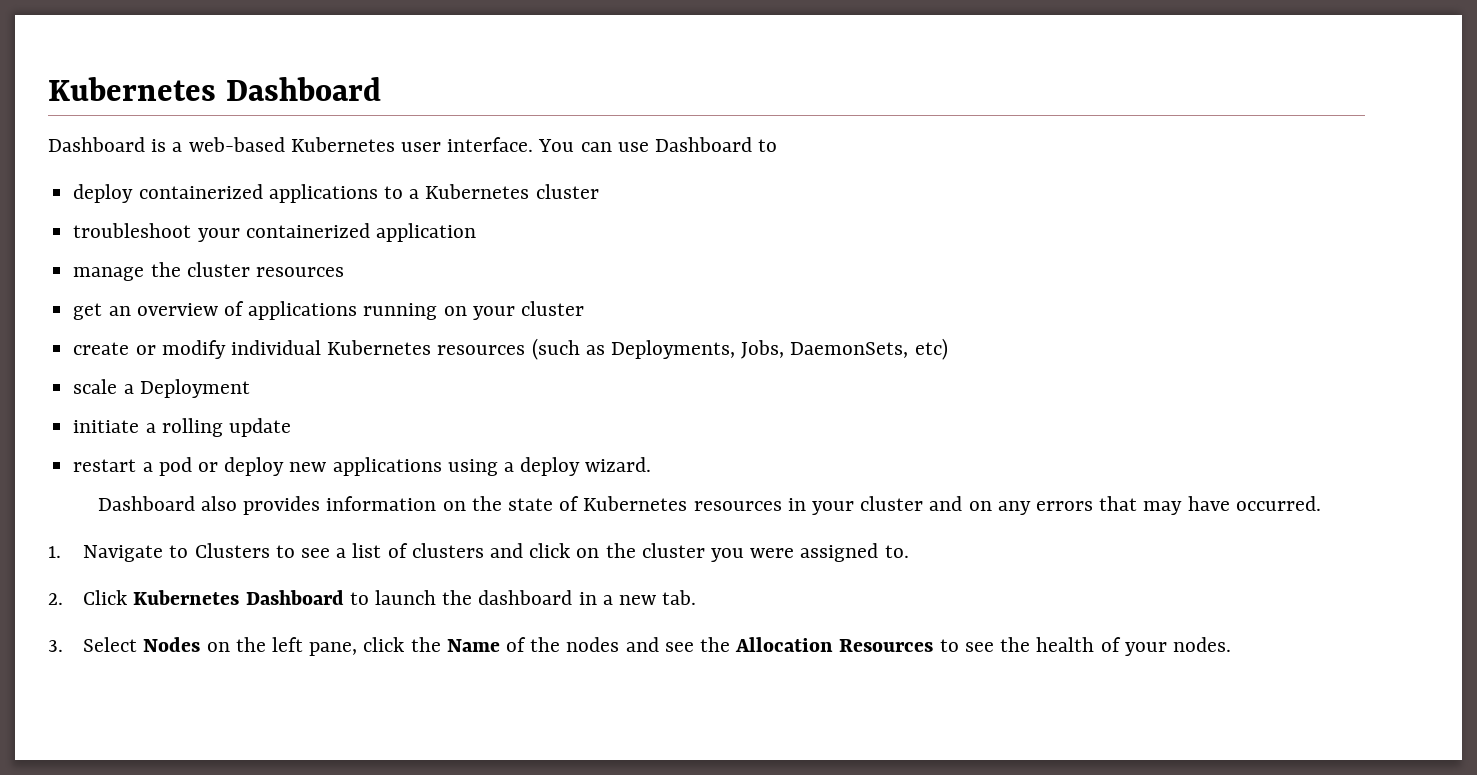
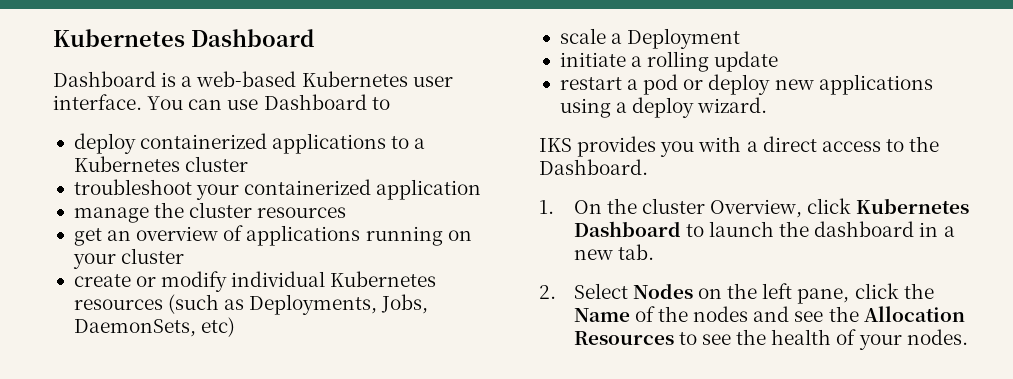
- Dashboard also provides information on the state of Kubernetes resources in your cluster and on any errors that may have occurred.
- 1. Navigate to Clusters to see a list of clusters and click on the cluster you were assigned to.
- 2. Click Kubernetes Dashboard to launch the dashboard in a new tab.
+ IKS provides you with a direct access to the Dashboard.
+ 1. On the cluster Overview, click Kubernetes Dashboard to launch the dashboard in a new tab.
- 3. Select Nodes on the left pane, click the Name of the nodes and see the Allocation Resources to see the health of your nodes.
+ 2. Select Nodes on the left pane, click the Name of the nodes and see the Allocation Resources to see the health of your nodes.

